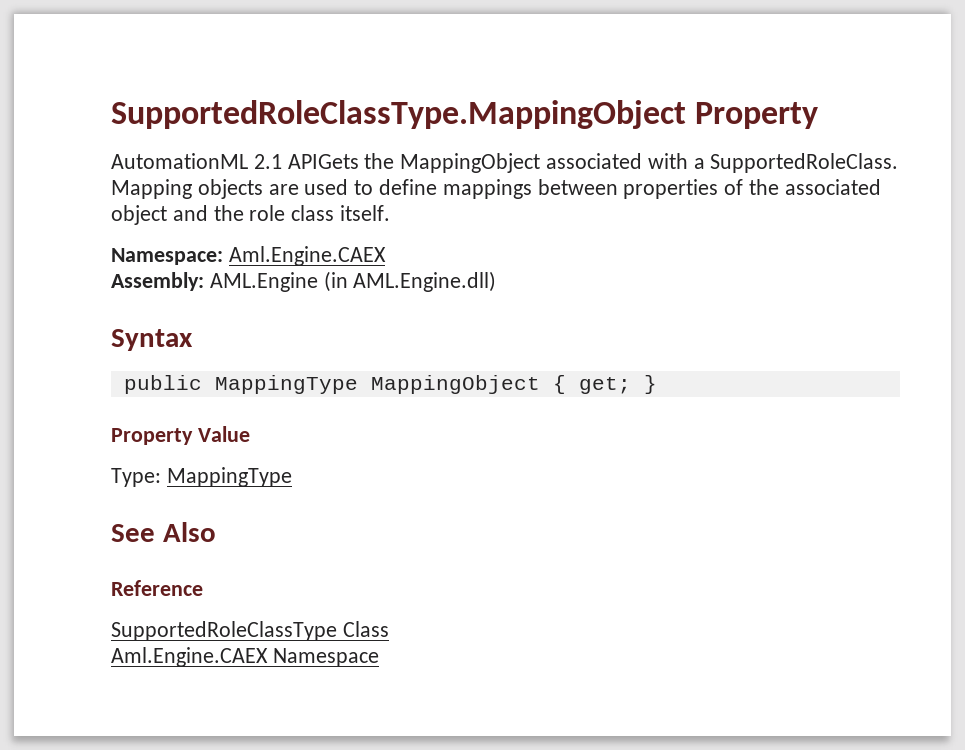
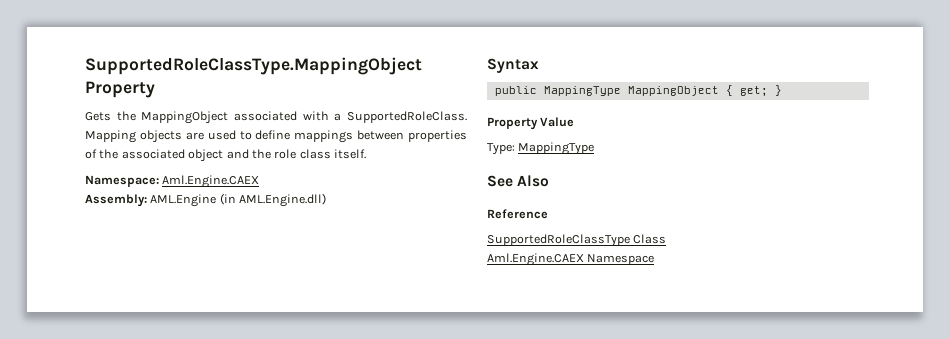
- AutomationML 2.1 APIGets the MappingObject associated with a SupportedRoleClass.
+ Gets the MappingObject associated with a SupportedRoleClass.

